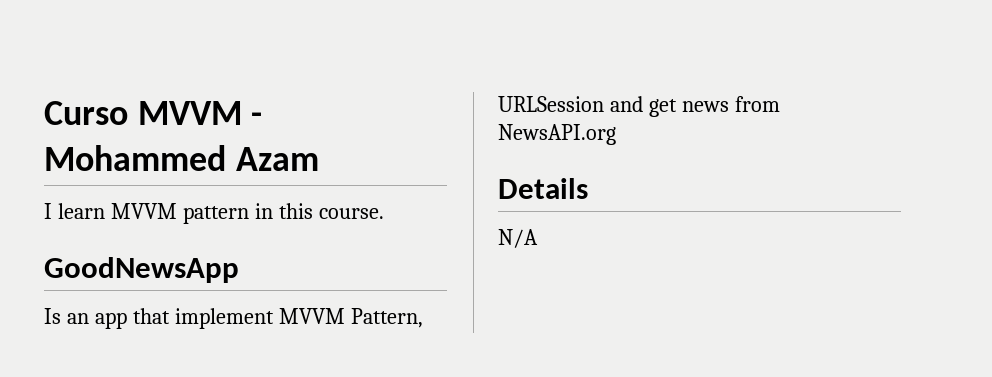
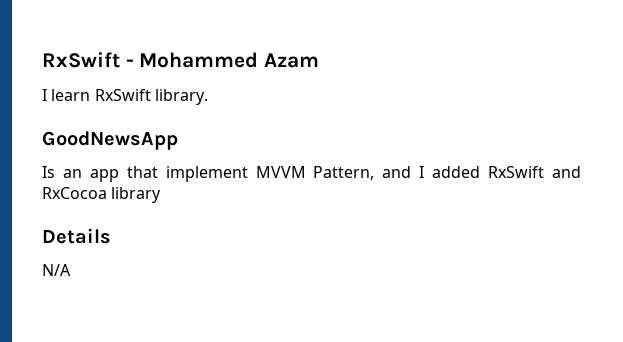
- Curso MVVM - Mohammed Azam
+ RxSwift - Mohammed Azam
- I learn MVVM pattern in this course.
+ I learn RxSwift library.
- Is an app that implement MVVM Pattern, URLSession and get news from NewsAPI.org
+ Is an app that implement MVVM Pattern, and I added RxSwift and RxCocoa library

